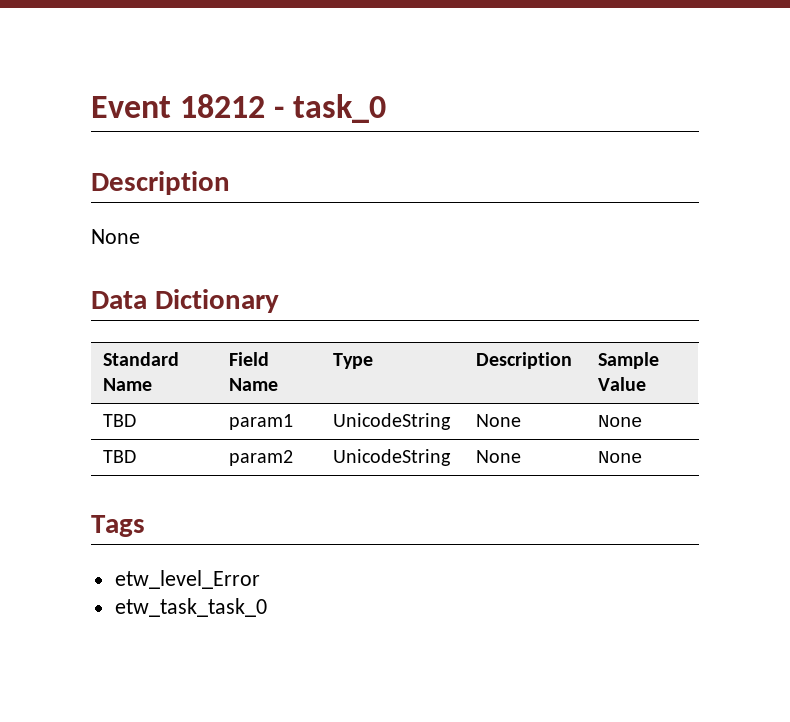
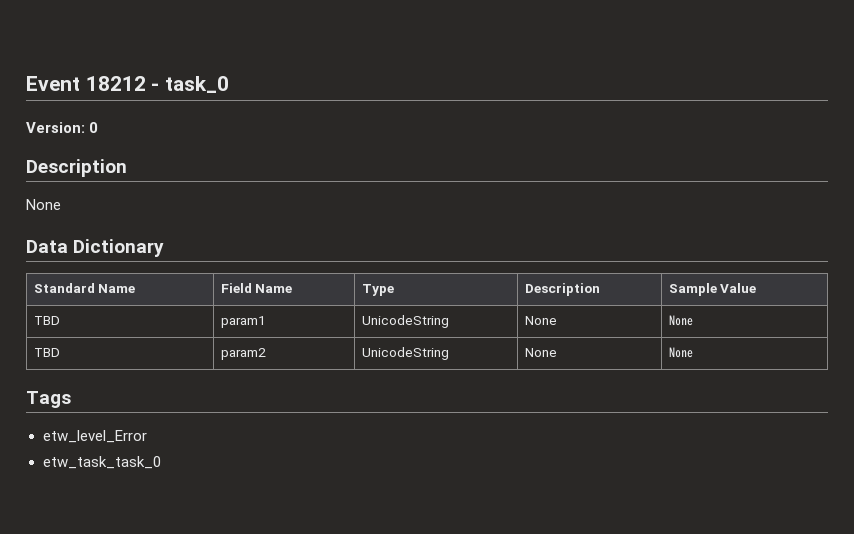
+ Version: 0

